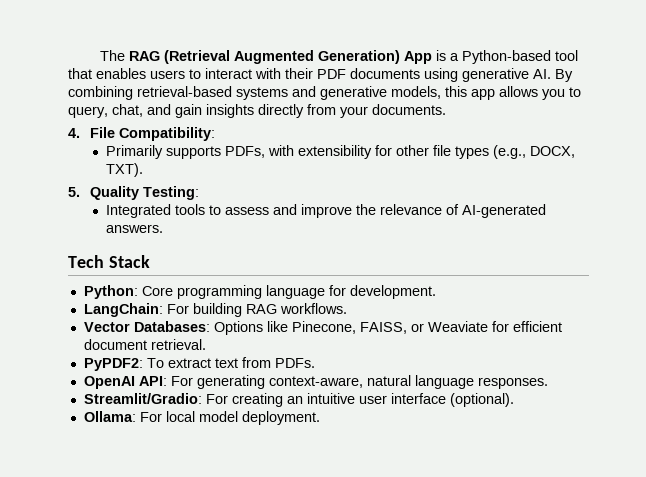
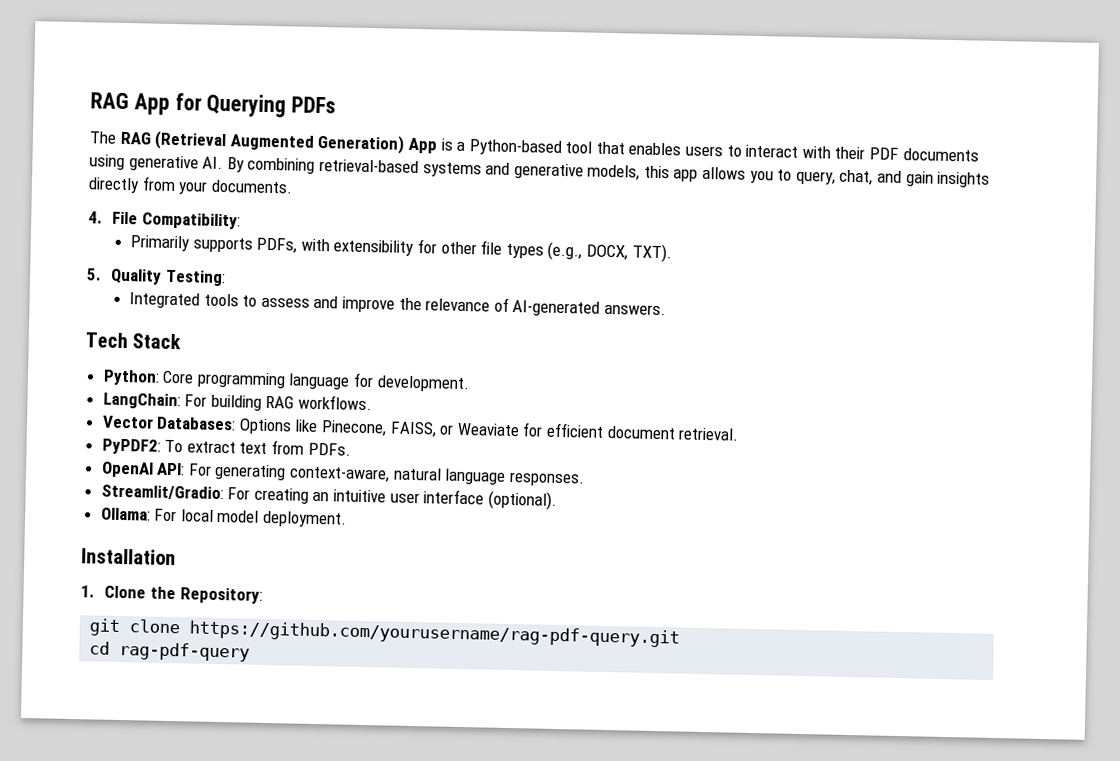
+ RAG App for Querying PDFs
+ Installation
+ 1. Clone the Repository:
+ git clone https://github.com/yourusername/rag-pdf-query.git
+ cd rag-pdf-query

